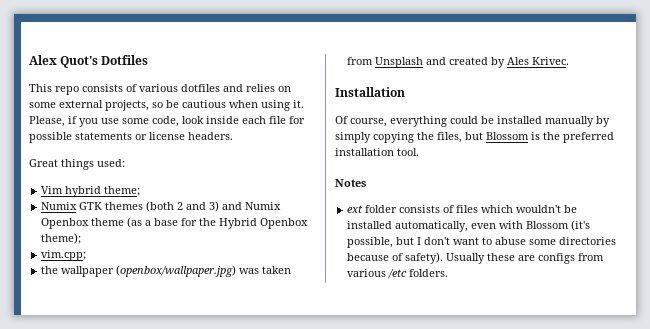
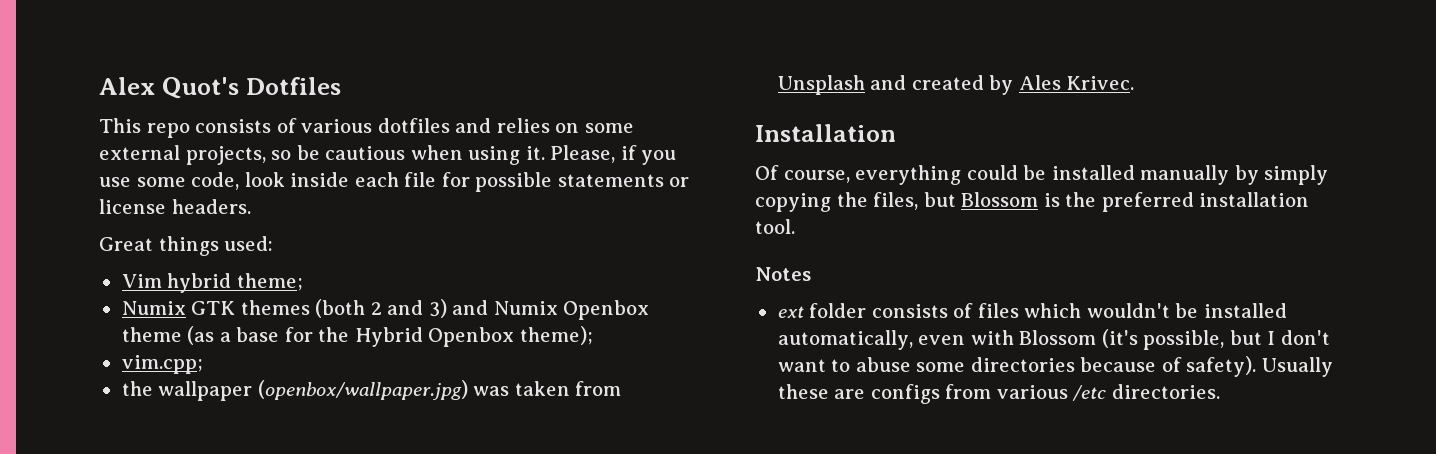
- Usually these are configs from various /etc folders.
+ Usually these are configs from various /etc directories.

